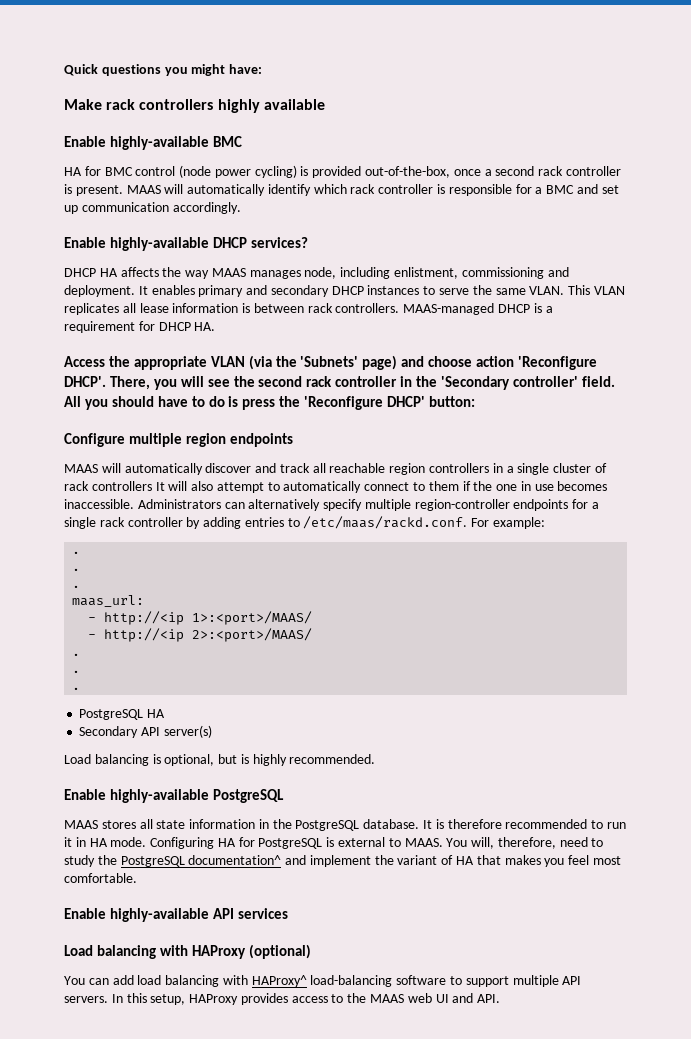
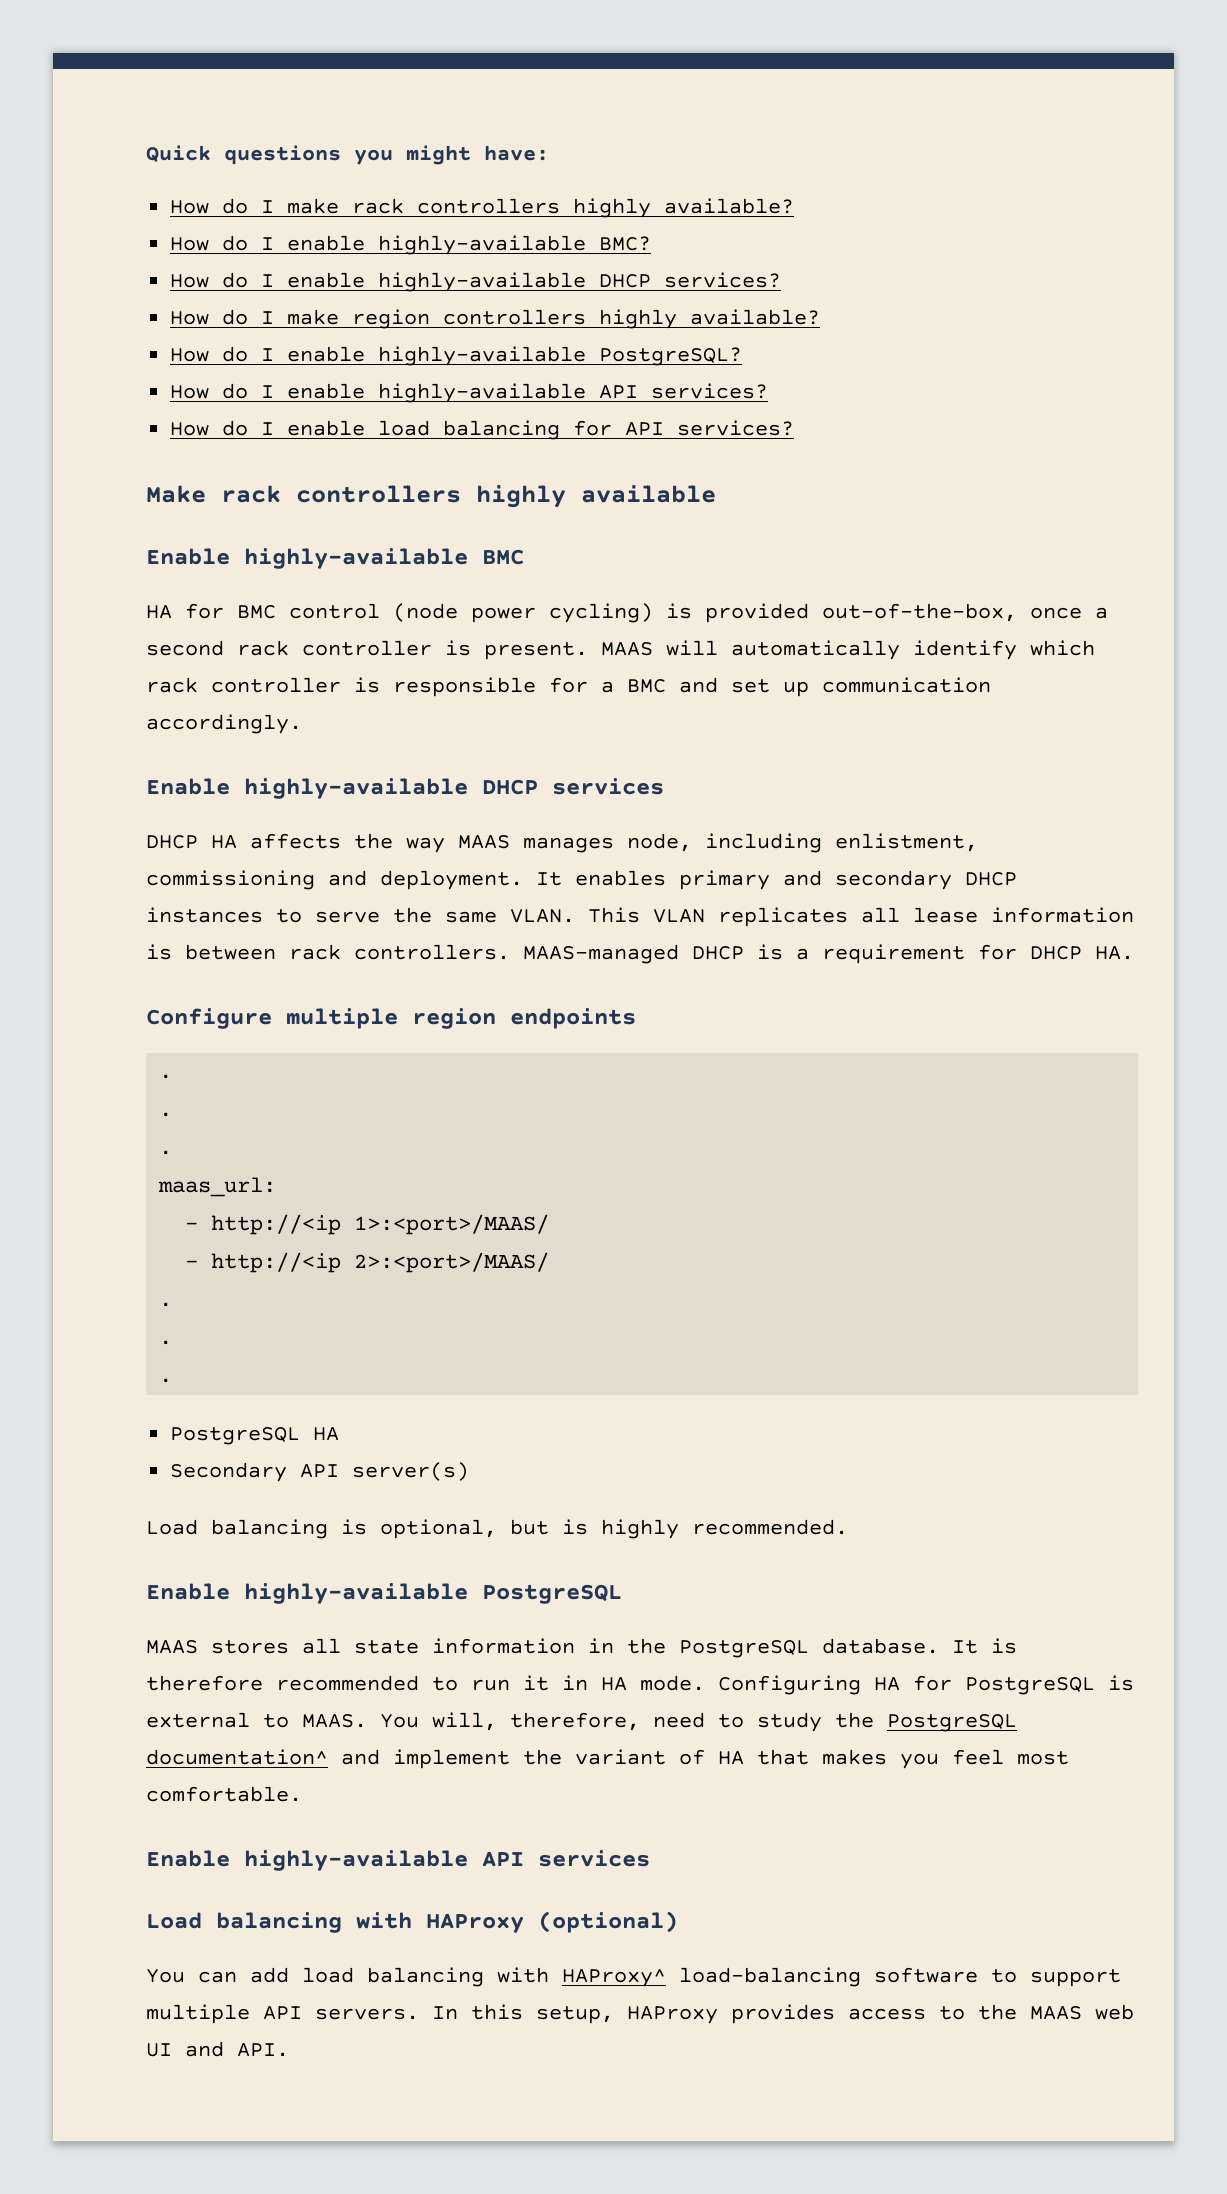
+ How do I make rack controllers highly available?
+ How do I enable highly-available BMC?
+ How do I enable highly-available DHCP services?
+ How do I make region controllers highly available?
+ How do I enable highly-available PostgreSQL?
+ How do I enable highly-available API services?
+ How do I enable load balancing for API services?
- Enable highly-available DHCP services?
+ Enable highly-available DHCP services
- Access the appropriate VLAN (via the 'Subnets' page) and choose action 'Reconfigure DHCP'. There, you will see the second rack controller in the 'Secondary controller' field. All you should have to do is press the 'Reconfigure DHCP' button:
  Configure multiple region endpoints
- MAAS will automatically discover and track all reachable region controllers in a single cluster of rack controllers It will also attempt to automatically connect to them if the one in use becomes inaccessible. Administrators can alternatively specify multiple region-controller endpoints for a single rack controller by adding entries to /etc/maas/rackd.conf. For example:

